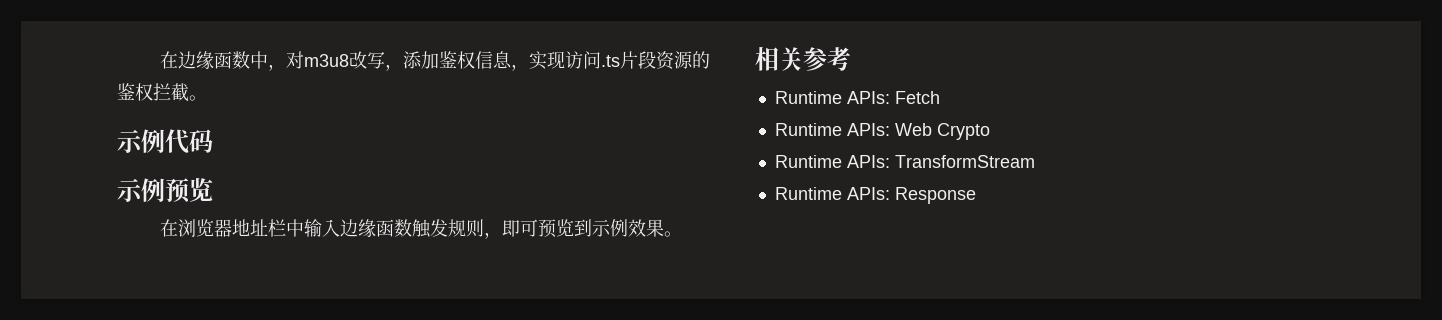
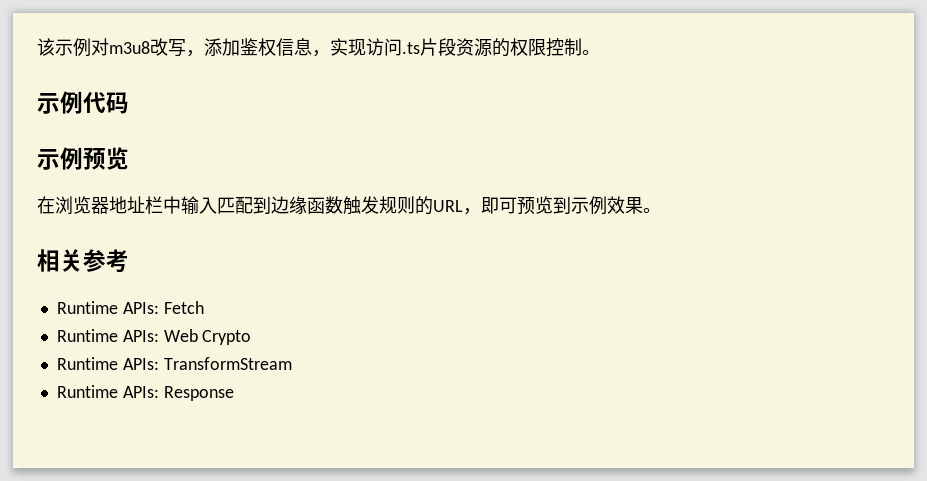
- 在边缘函数中，对m3u8改写，添加鉴权信息，实现访问.ts片段资源的鉴权拦截。
+ 该示例对m3u8改写，添加鉴权信息，实现访问.ts片段资源的权限控制。
- 在浏览器地址栏中输入边缘函数触发规则，即可预览到示例效果。
+ 在浏览器地址栏中输入匹配到边缘函数触发规则的URL，即可预览到示例效果。

